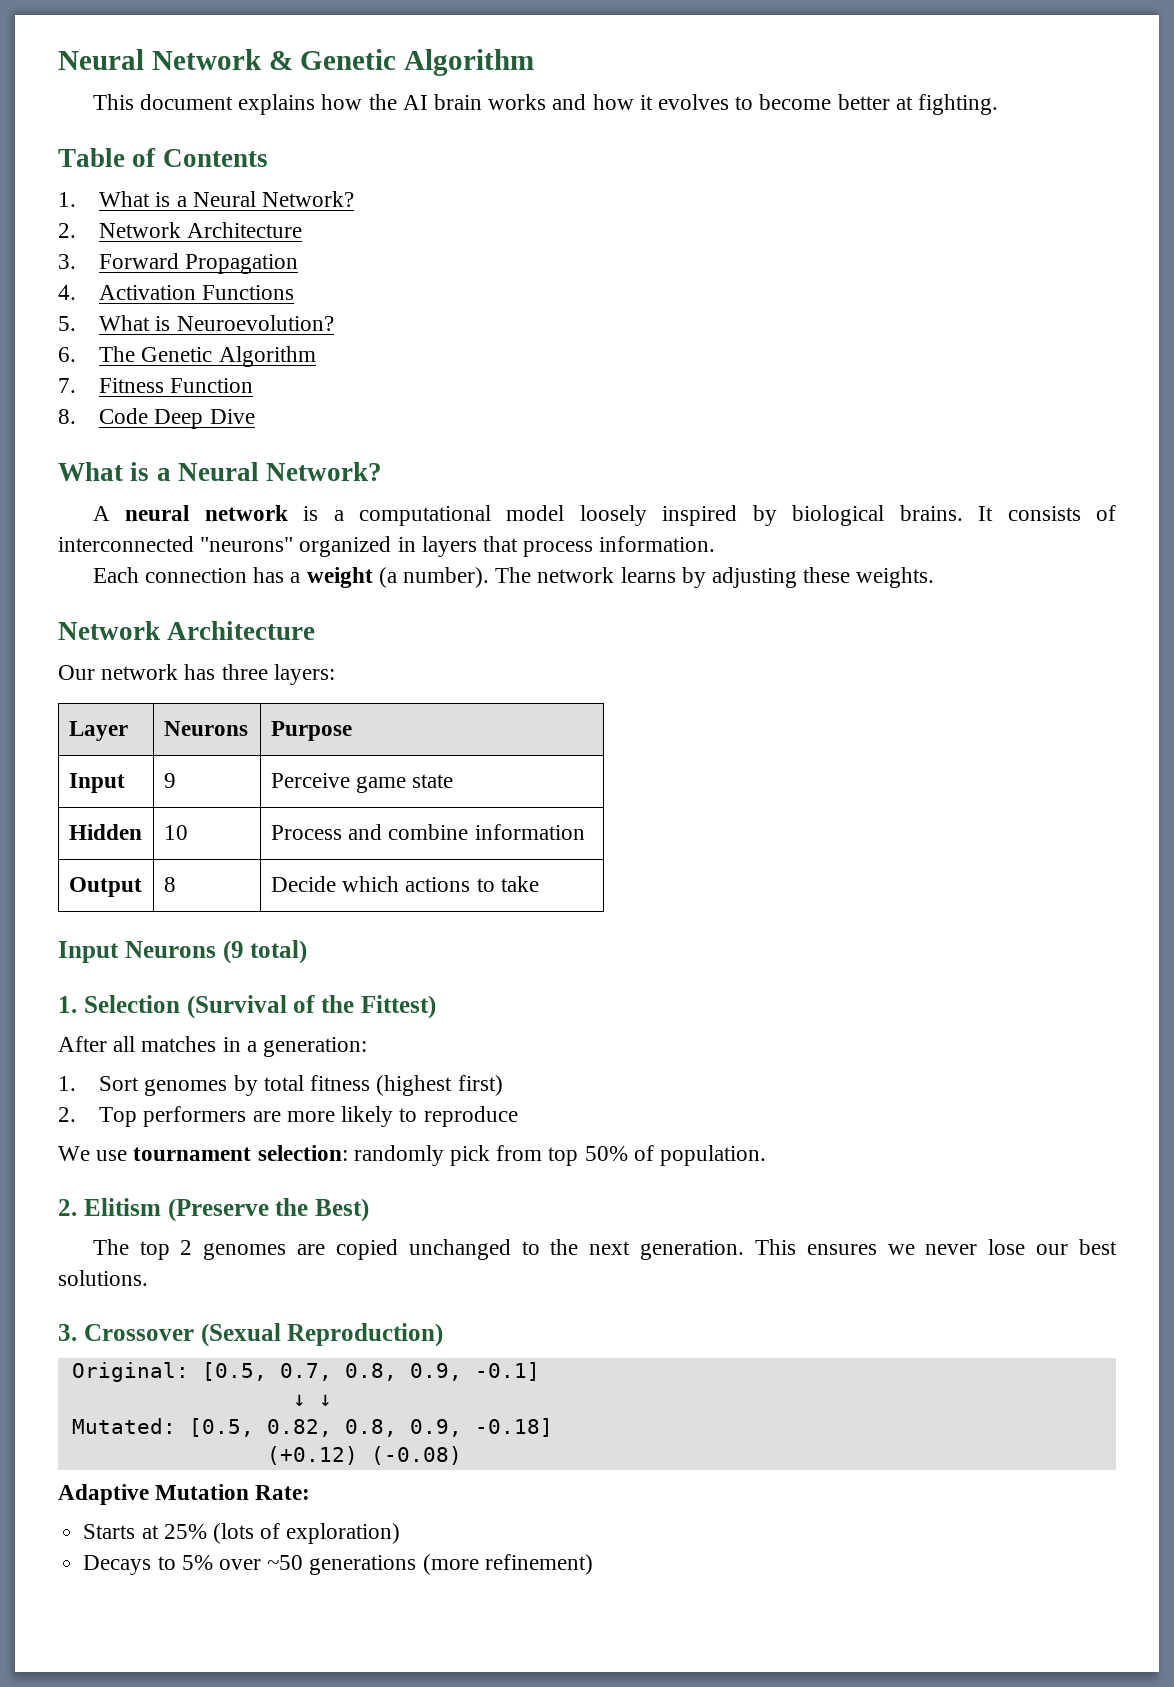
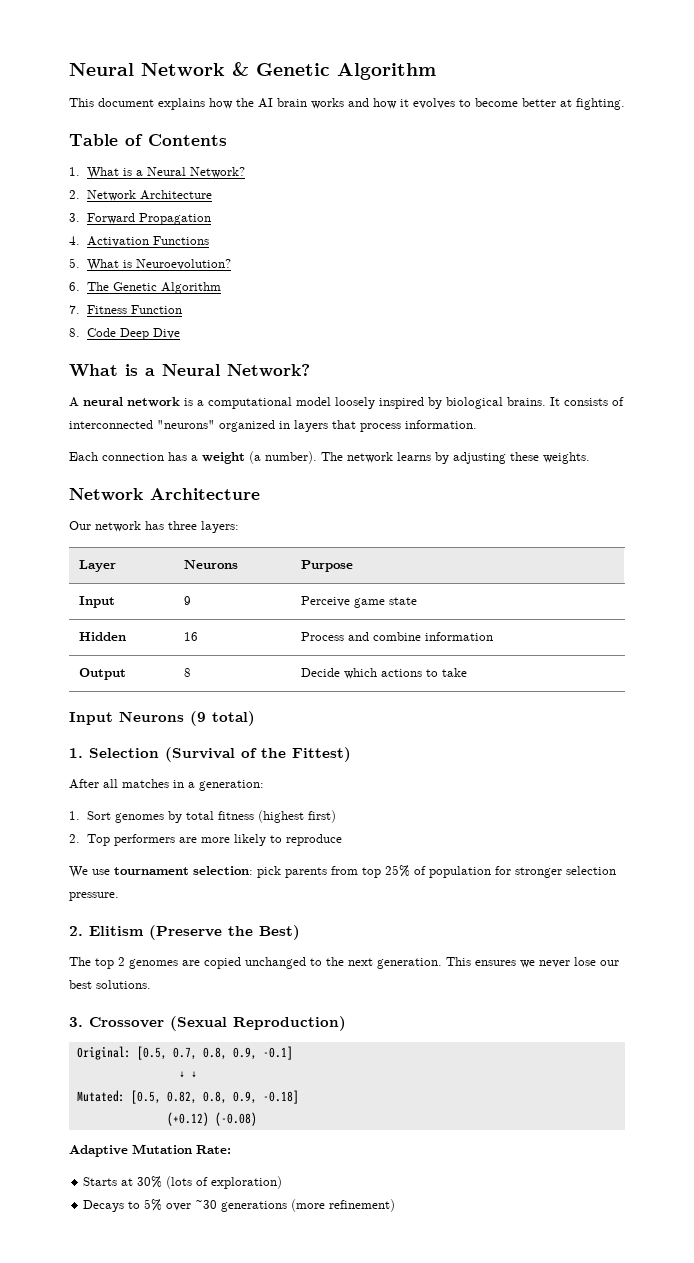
- Hidden | 10 | Process and combine information
+ Hidden | 16 | Process and combine information
- We use tournament selection: randomly pick from top 50% of population.
+ We use tournament selection: pick parents from top 25% of population for stronger selection pressure.
- Starts at 25% (lots of exploration)
+ Starts at 30% (lots of exploration)
- Decays to 5% over ~50 generations (more refinement)
+ Decays to 5% over ~30 generations (more refinement)

